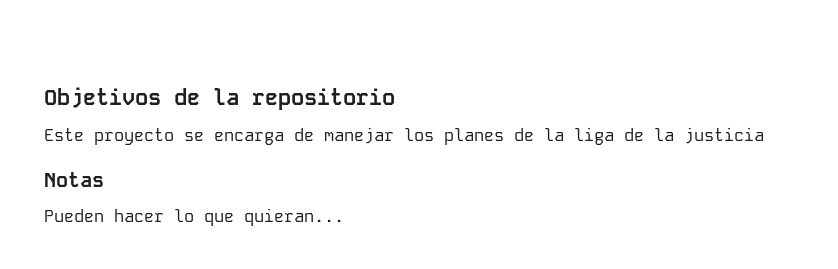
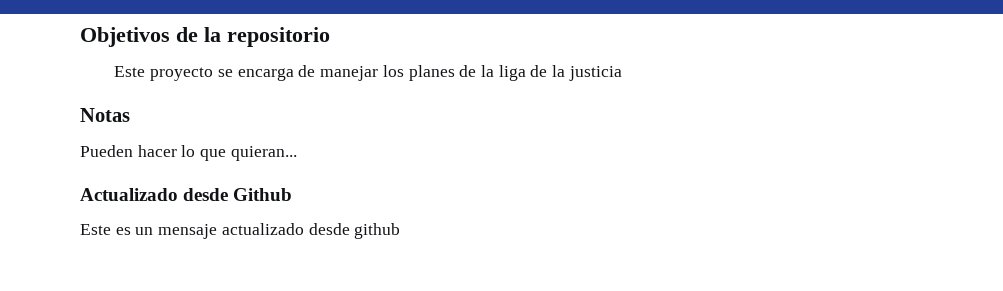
+ Actualizado desde Github
+ Este es un mensaje actualizado desde github

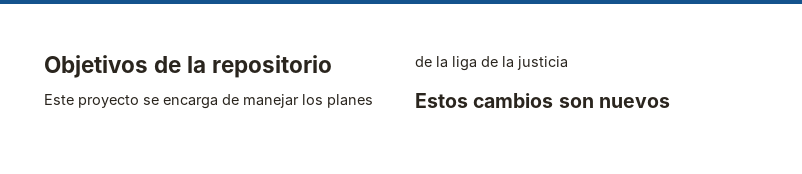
- Notas
- Pueden hacer lo que quieran...
- Actualizado desde Github
- Este es un mensaje actualizado desde github
+ Estos cambios son nuevos

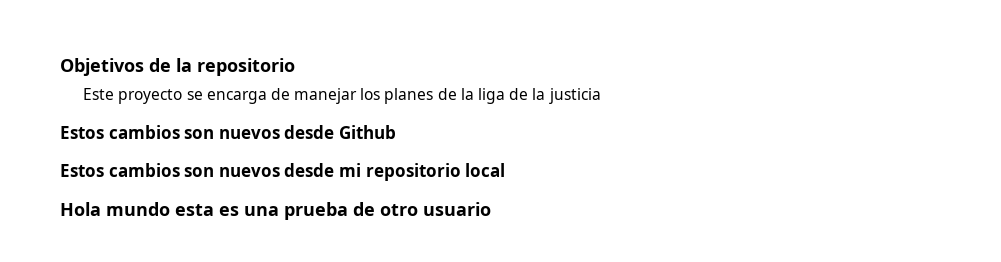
- Estos cambios son nuevos
+ Estos cambios son nuevos desde Github
+ Estos cambios son nuevos desde mi repositorio local
+ Hola mundo esta es una prueba de otro usuario

